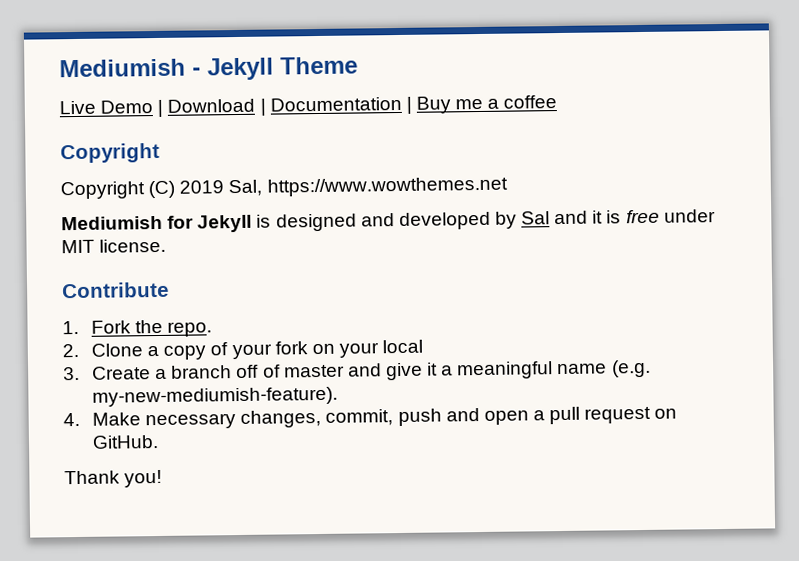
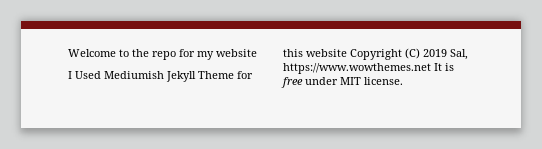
- Mediumish - Jekyll Theme
- Live Demo | Download | Documentation | Buy me a coffee
- Copyright
- Copyright (C) 2019 Sal, https://www.wowthemes.net
- Mediumish for Jekyll is designed and developed by Sal and it is free under MIT license.
+ Welcome to the repo for my website
+ I Used Mediumish Jekyll Theme for this website Copyright (C) 2019 Sal, https://www.wowthemes.net It is free under MIT license.
- Contribute
- 1. Fork the repo.
- 2. Clone a copy of your fork on your local
- 3. Create a branch off of master and give it a meaningful name (e.g. my-new-mediumish-feature).
- 4. Make necessary changes, commit, push and open a pull request on GitHub.
- Thank you!

